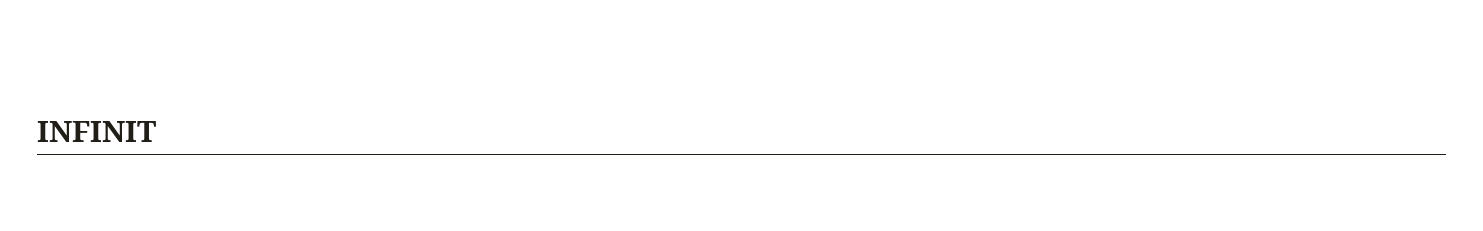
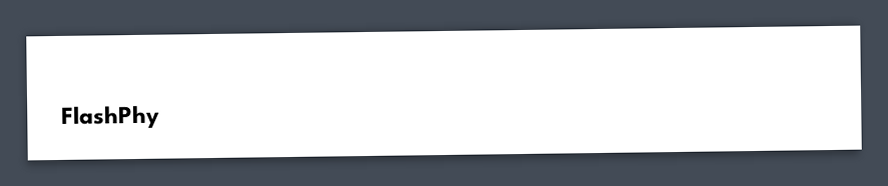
- INFINIT
+ FlashPhy

